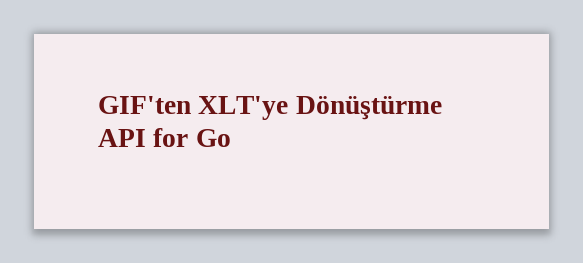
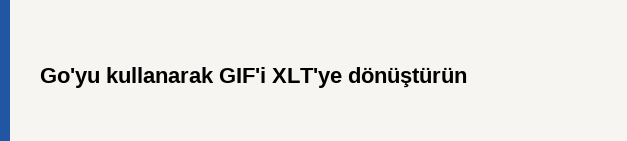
- GIF'ten XLT'ye Dönüştürme API for Go
+ Go'yu kullanarak GIF'i XLT'ye dönüştürün

